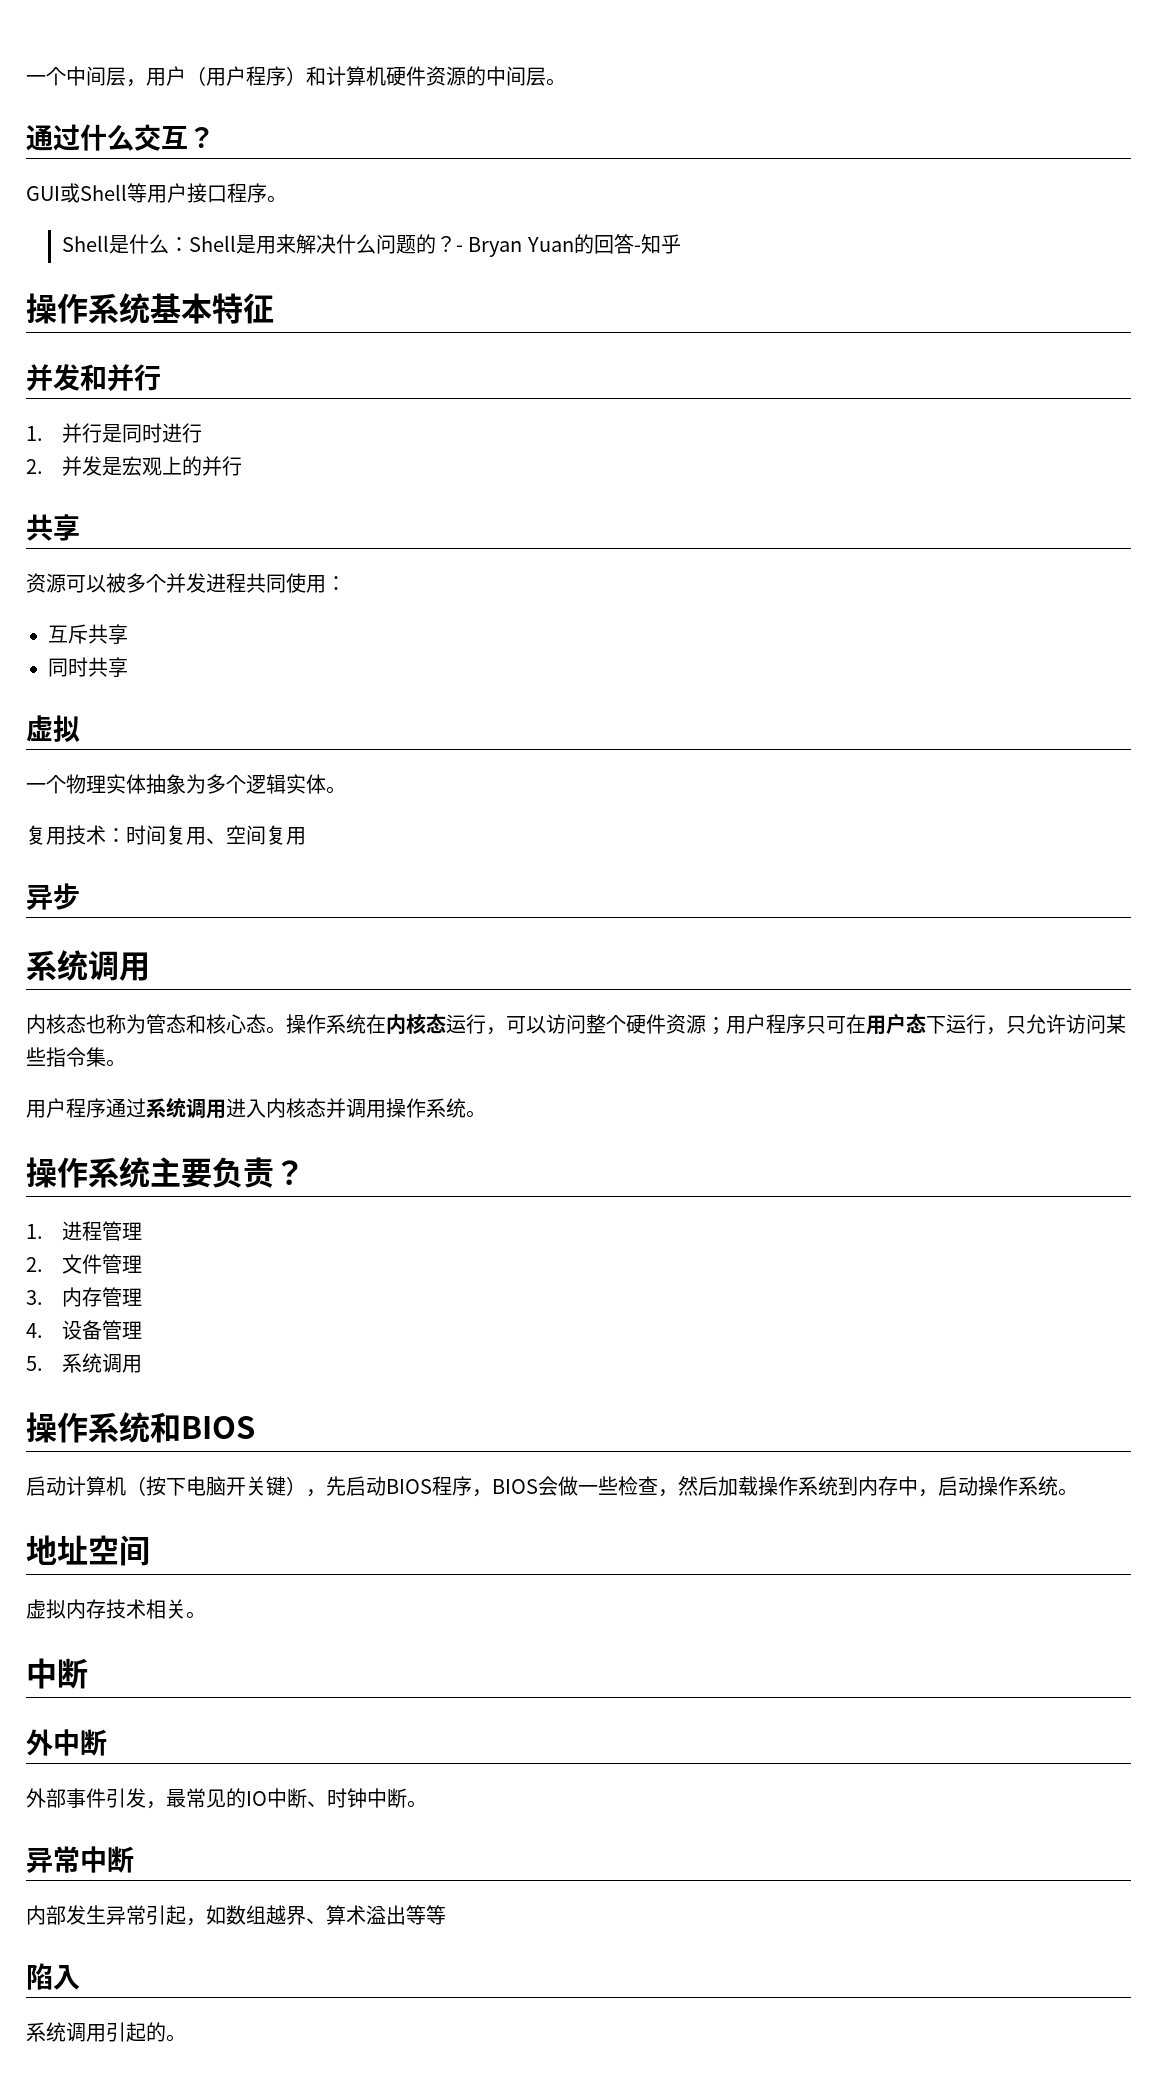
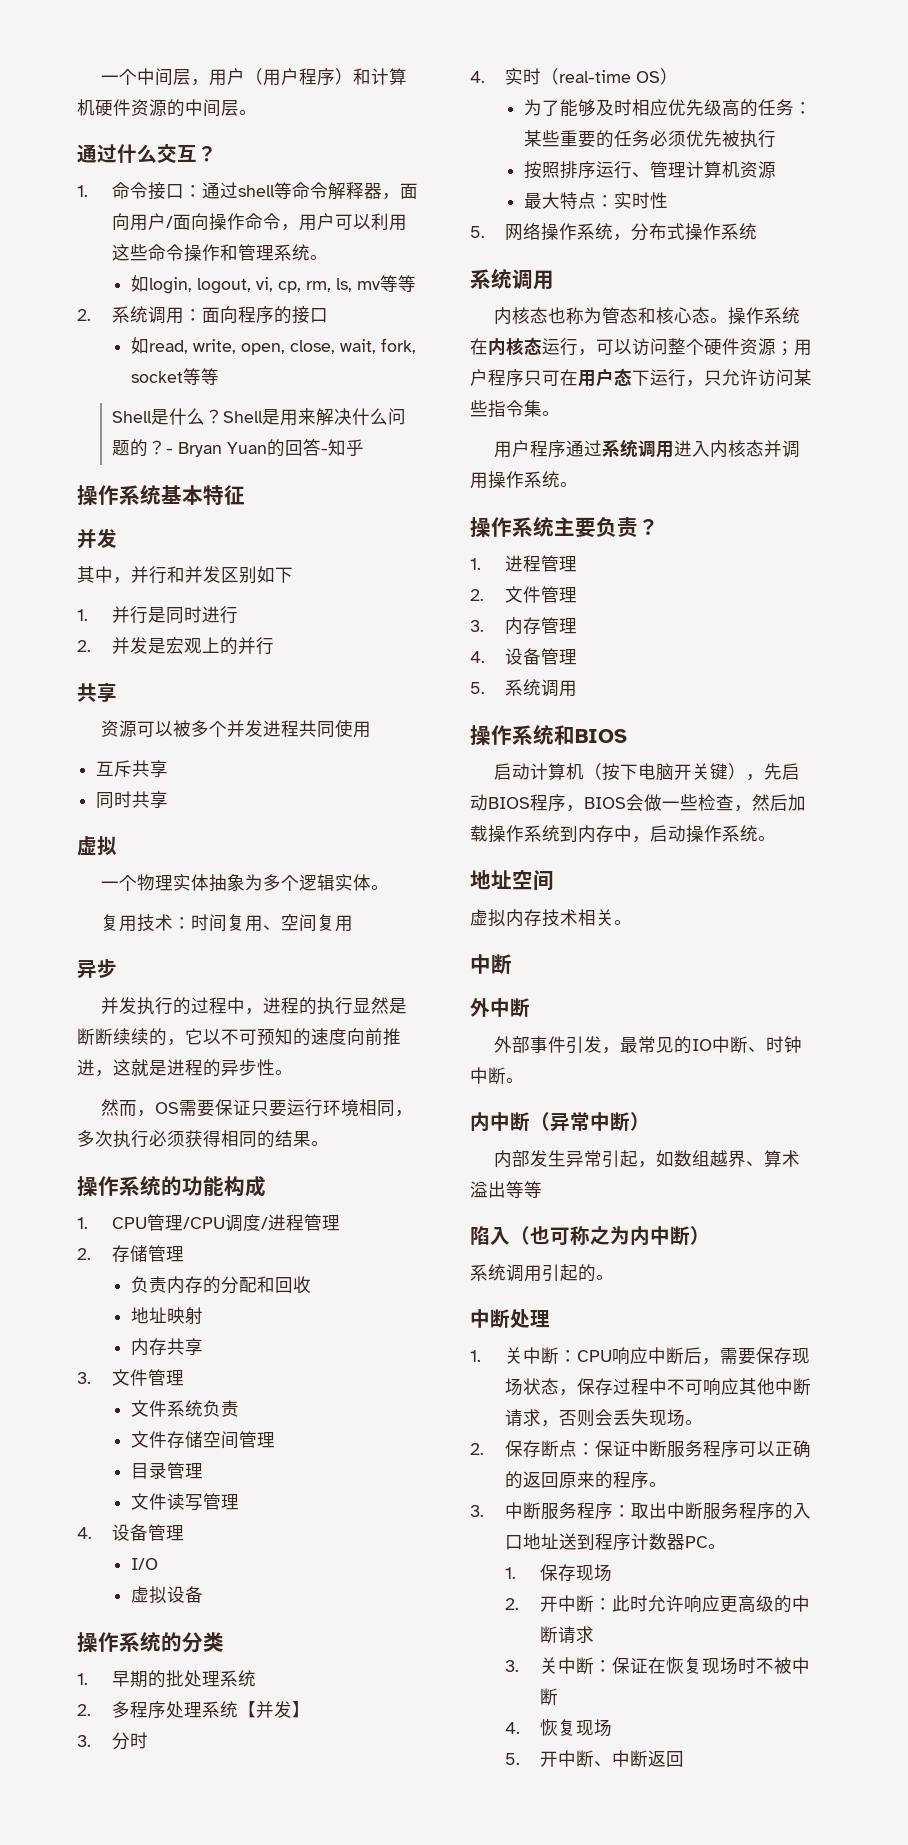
- GUI或Shell等用户接口程序。
+ 1.命令接口：通过shell等命令解释器，面向用户/面向操作命令，用户可以利用这些命令操作和管理系统。
+ 如login, logout, vi, cp, rm, ls, mv等等
+ 2.系统调用：面向程序的接口
+ 如read, write, open, close, wait, fork, socket等等
- Shell是什么：Shell是用来解决什么问题的？
+ Shell是什么？Shell是用来解决什么问题的？
  操作系统基本特征
- 并发和并行
+ 并发
+ 其中，并行和并发区别如下
- 资源可以被多个并发进程共同使用：
+ 资源可以被多个并发进程共同使用
+ 并发执行的过程中，进程的执行显然是断断续续的，它以不可预知的速度向前推进，这就是进程的异步性。
+ 然而，OS需要保证只要运行环境相同，多次执行必须获得相同的结果。
+ 操作系统的功能构成
+ 1. CPU管理/CPU调度/进程管理
+ 2.存储管理
+ 负责内存的分配和回收
+ 地址映射
+ 内存共享
+ 3.文件管理
+ 文件系统负责
+ 文件存储空间管理
+ 目录管理
+ 文件读写管理
+ 4.设备管理
+ I/O
+ 虚拟设备
+ 操作系统的分类
+ 1.早期的批处理系统
+ 2.多程序处理系统【并发】
+ 3.分时
+ 4.实时（real-time OS）
+ 为了能够及时相应优先级高的任务：某些重要的任务必须优先被执行
+ 按照排序运行、管理计算机资源
+ 最大特点：实时性
+ 5.网络操作系统，分布式操作系统
- 异常中断
+ 内中断（异常中断）
- 陷入
+ 陷入（也可称之为内中断）
+ 中断处理
+ 1.关中断：CPU响应中断后，需要保存现场状态，保存过程中不可响应其他中断请求，否则会丢失现场。
+ 2.保存断点：保证中断服务程序可以正确的返回原来的程序。
+ 3.中断服务程序：取出中断服务程序的入口地址送到程序计数器PC。
+ 1.保存现场
+ 2.开中断：此时允许响应更高级的中断请求
+ 3.关中断：保证在恢复现场时不被中断
+ 4.恢复现场
+ 5.开中断、中断返回

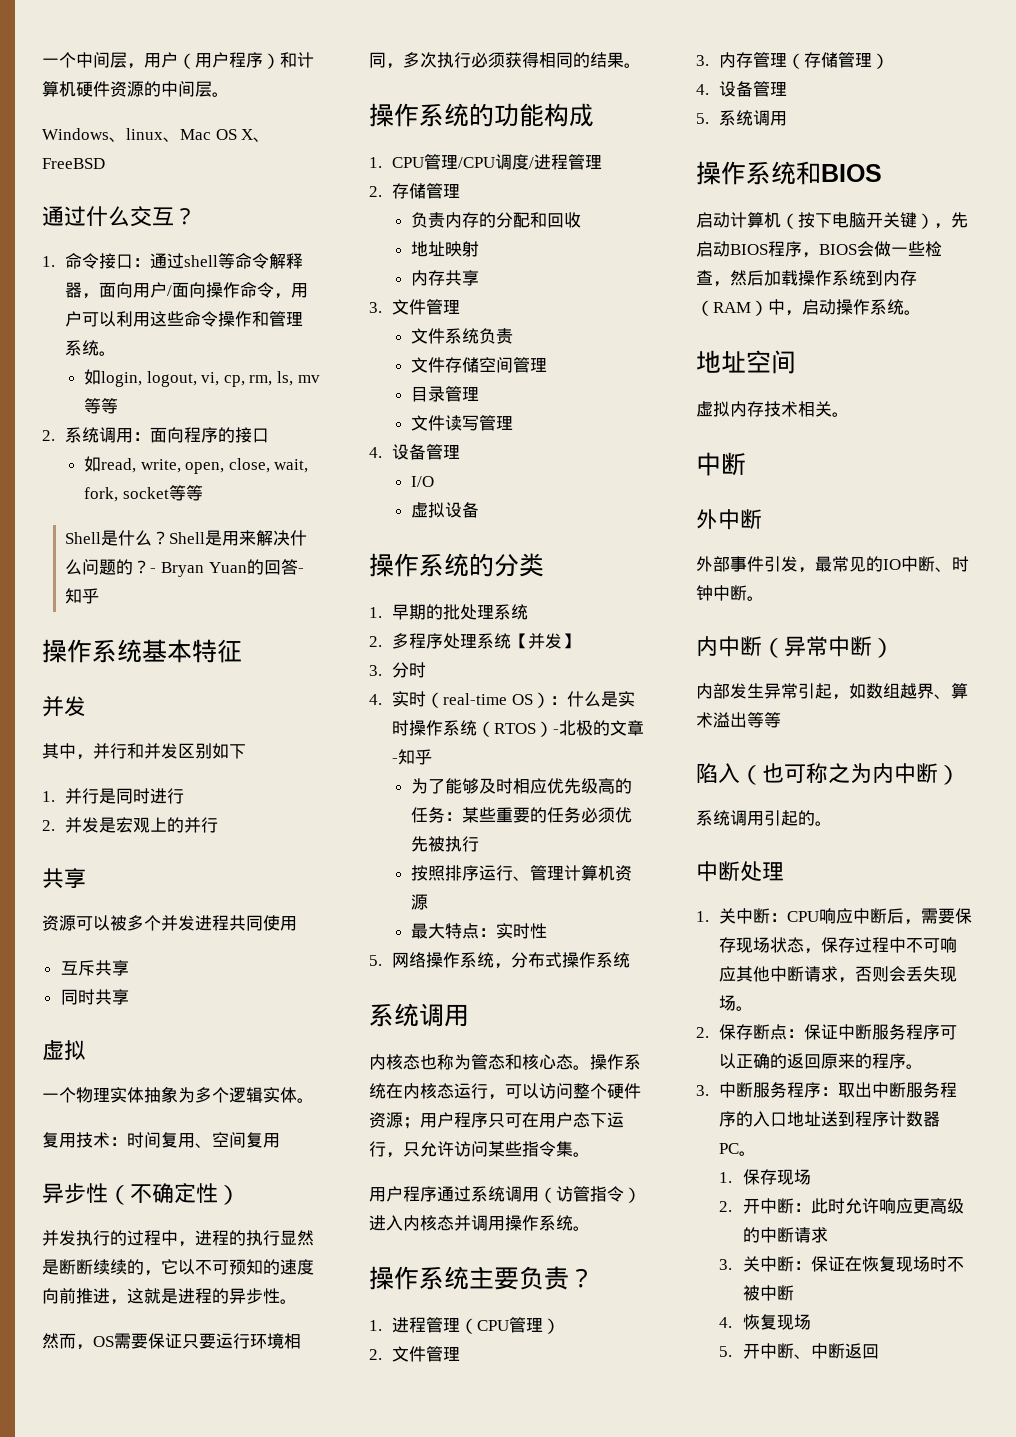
+ Windows、linux、Mac OS X、FreeBSD
  复用技术：时间复用、空间复用
- 异步
+ 异步性（不确定性）
- 4.实时（real-time OS）
+ 4.实时（real-time OS）：什么是实时操作系统（RTOS）-北极的文章-知乎
- 用户程序通过系统调用进入内核态并调用操作系统。
+ 用户程序通过系统调用（访管指令）进入内核态并调用操作系统。
- 1.进程管理
+ 1.进程管理（CPU管理）
- 3.内存管理
+ 3.内存管理（存储管理）
- 启动计算机（按下电脑开关键），先启动BIOS程序，BIOS会做一些检查，然后加载操作系统到内存中，启动操作系统。
+ 启动计算机（按下电脑开关键），先启动BIOS程序，BIOS会做一些检查，然后加载操作系统到内存（RAM）中，启动操作系统。

